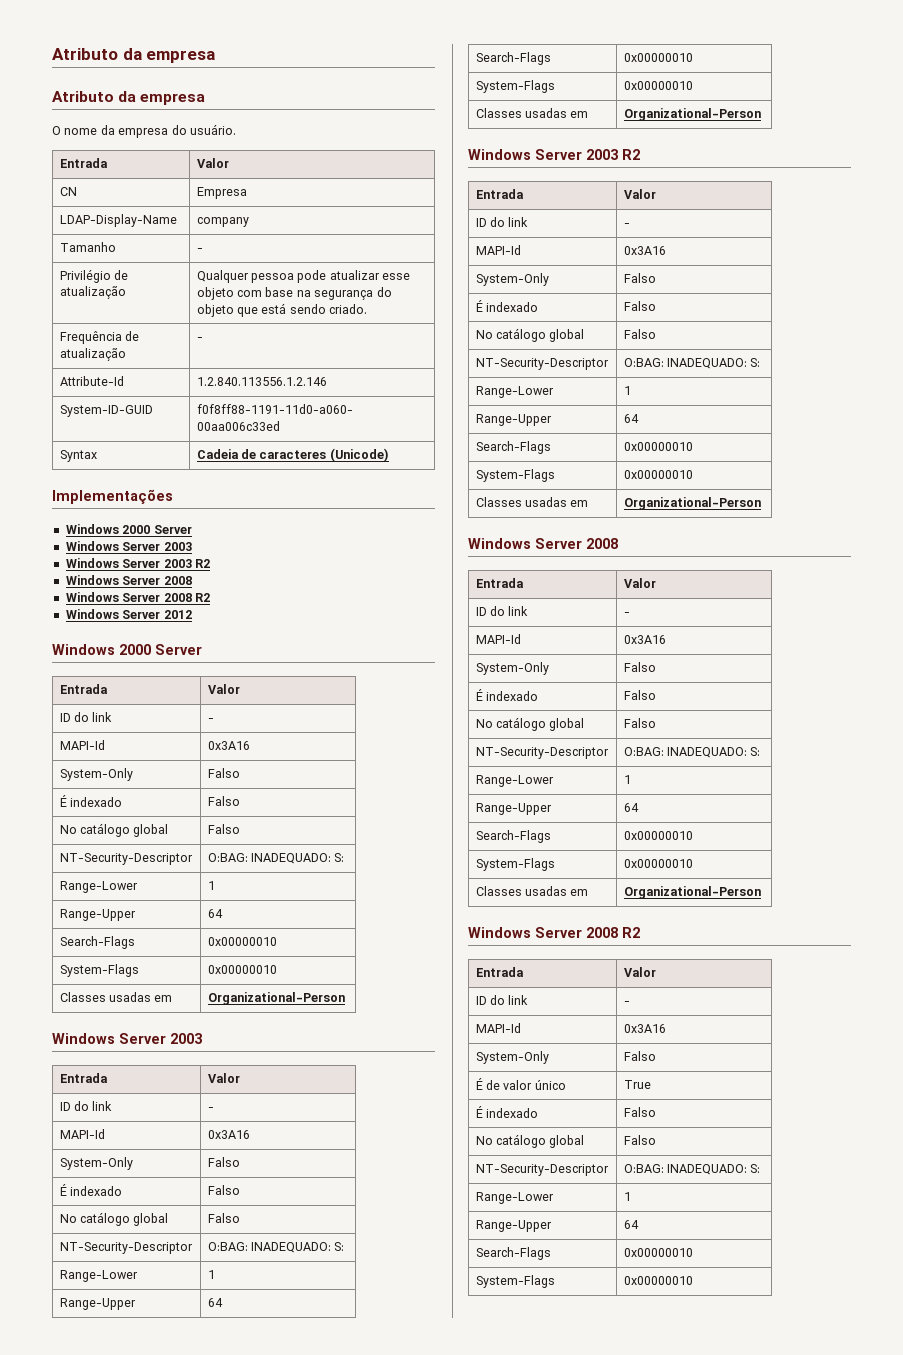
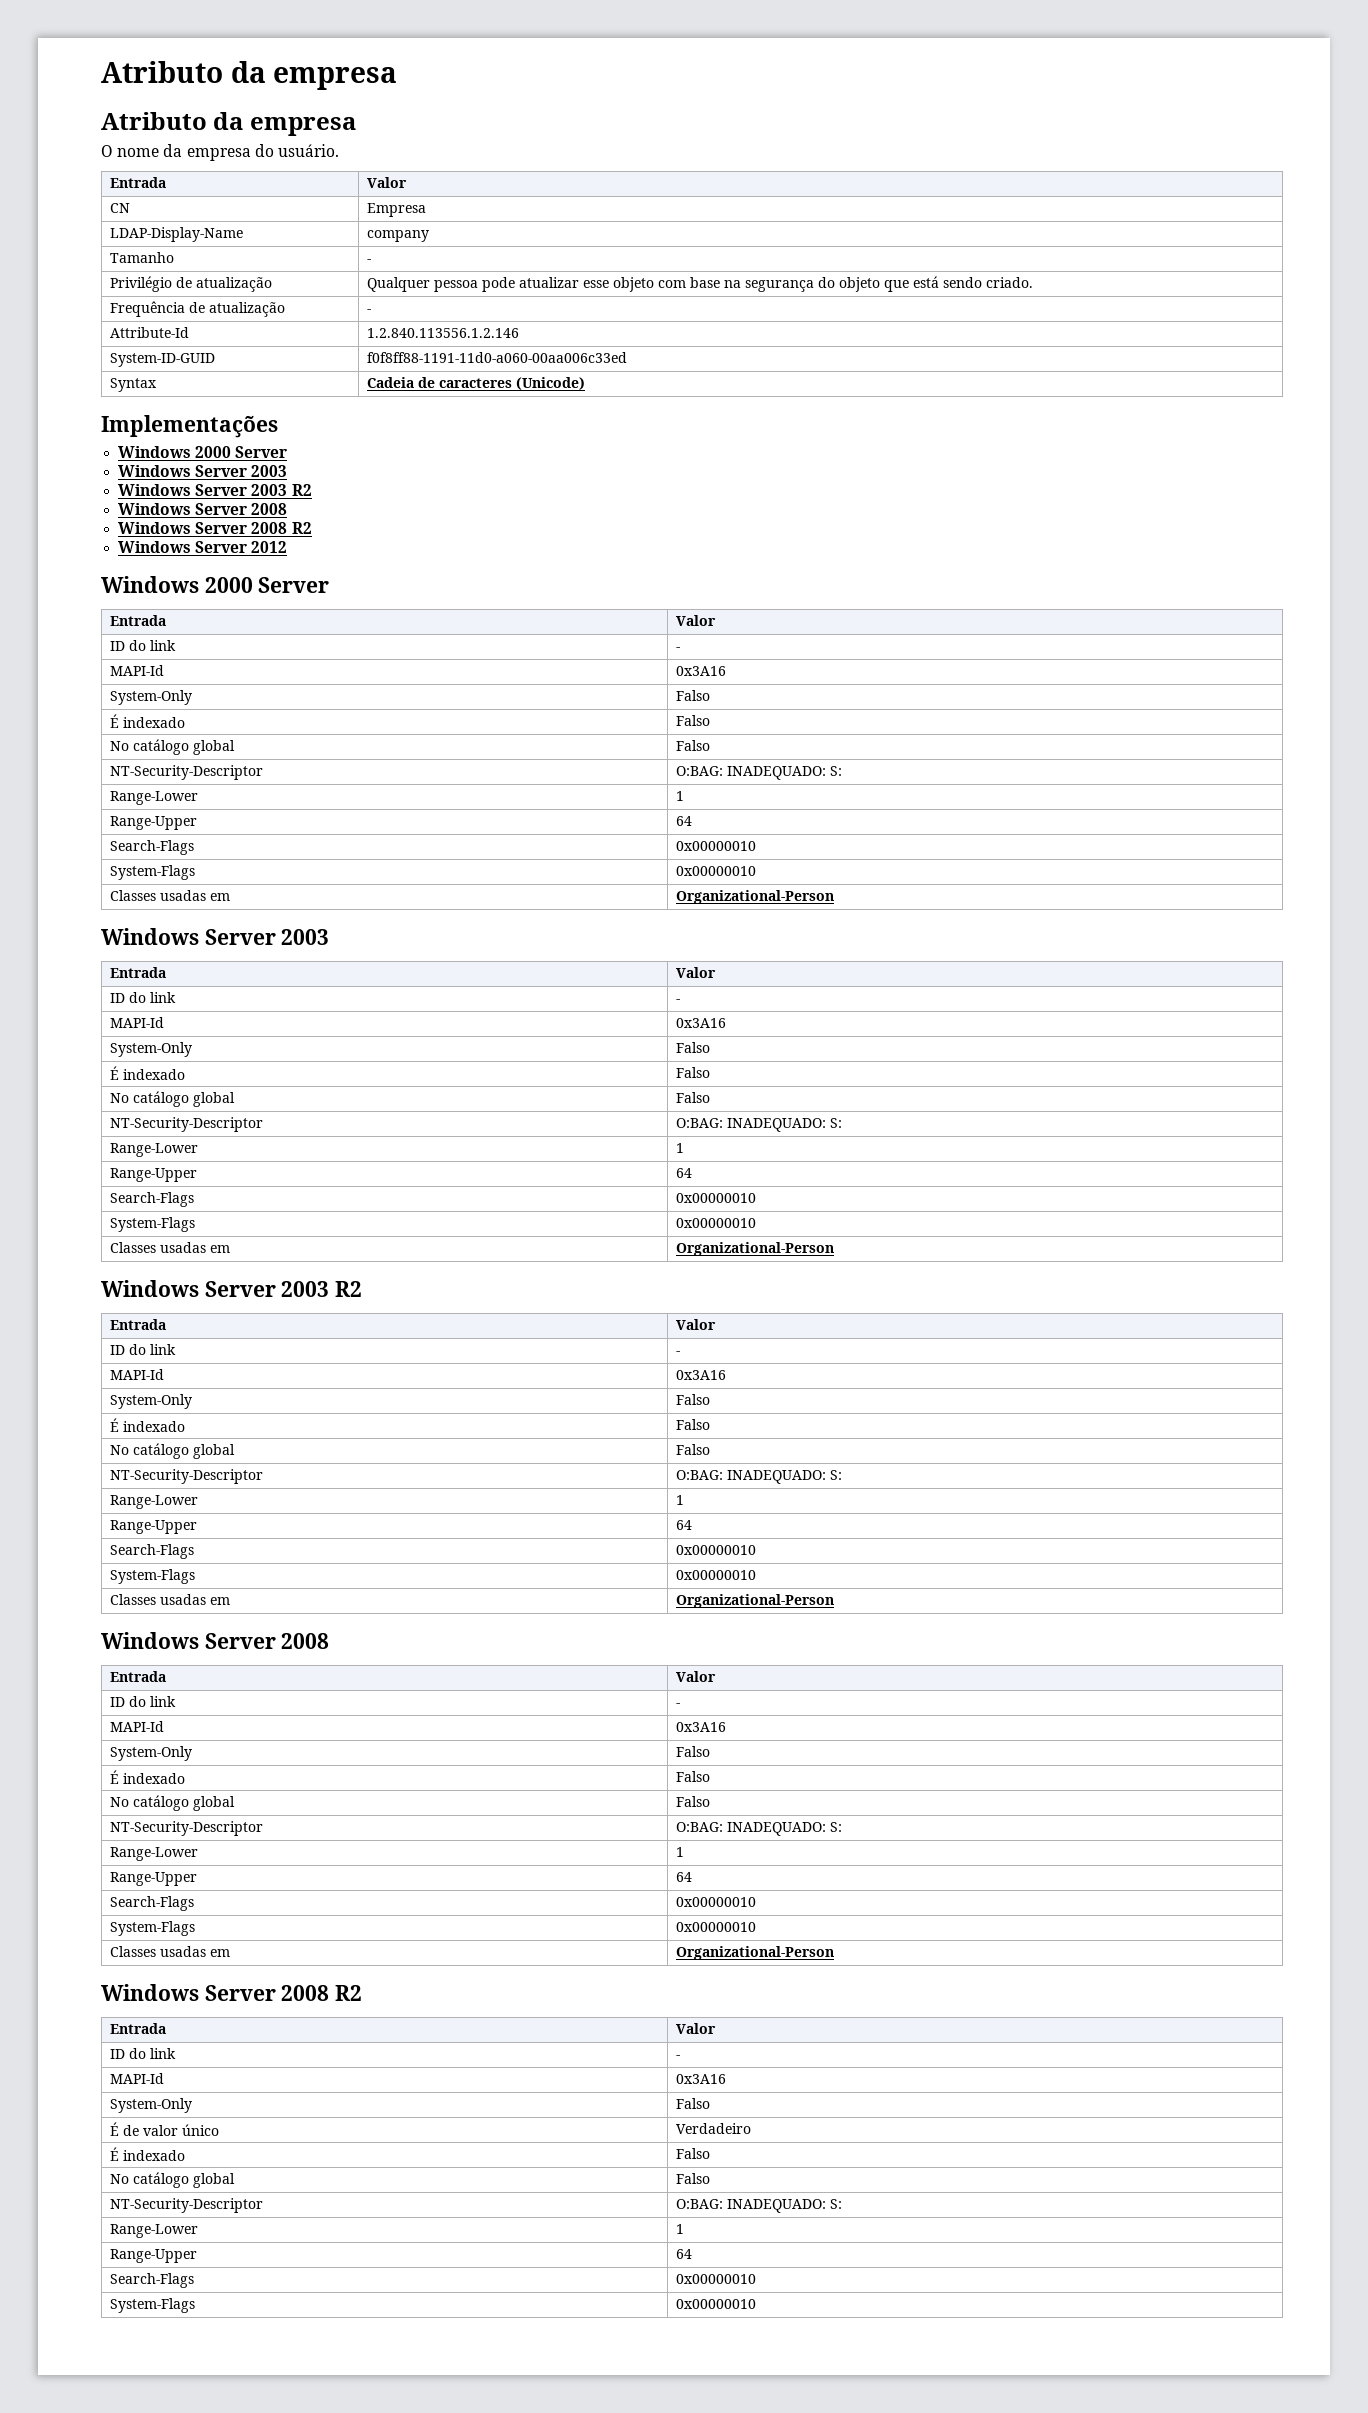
- É de valor único | True
+ É de valor único | Verdadeiro

